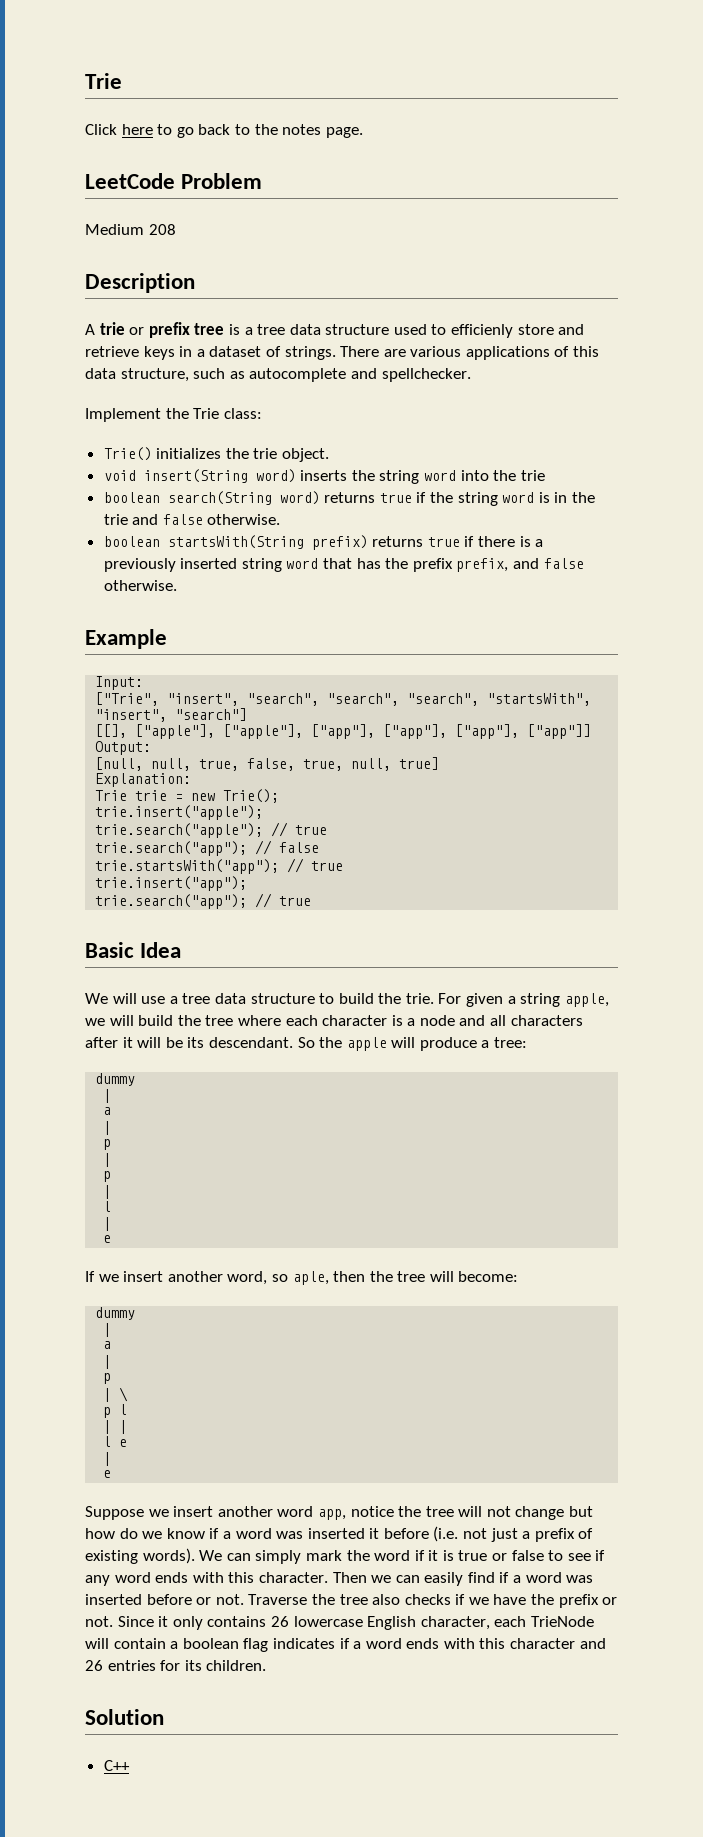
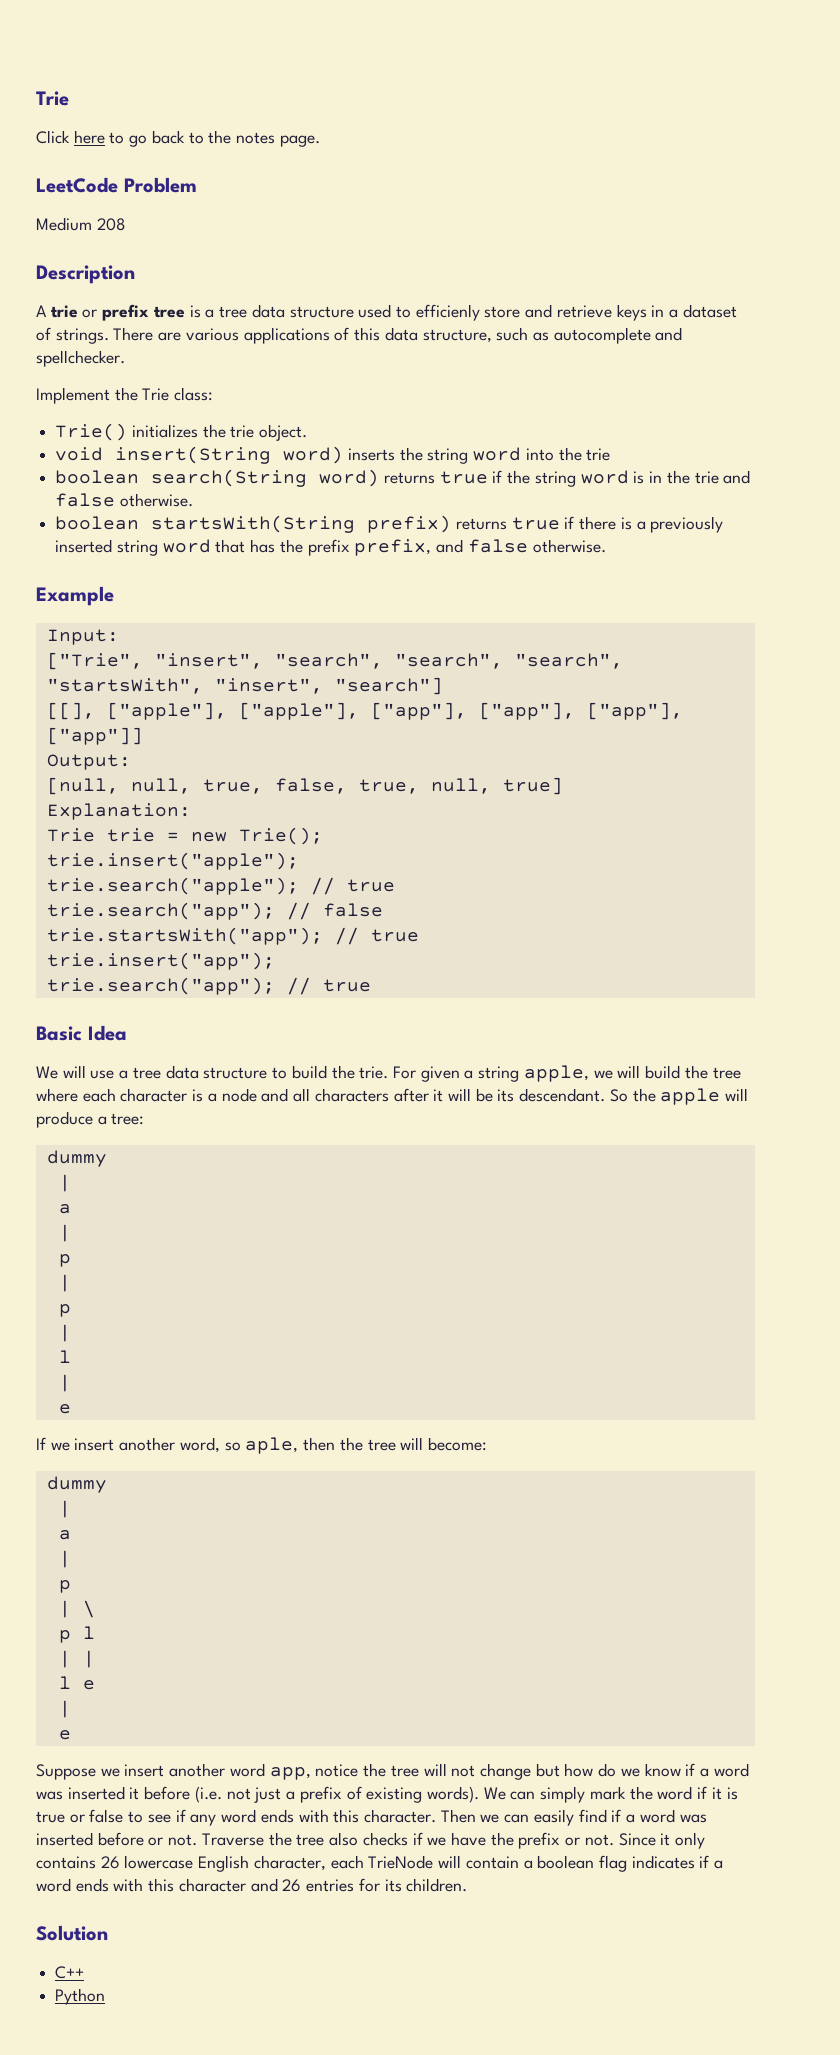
+ Python

